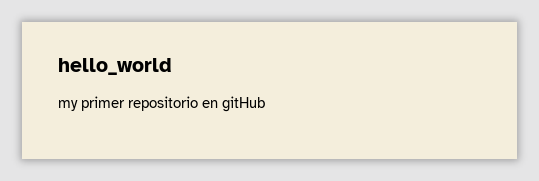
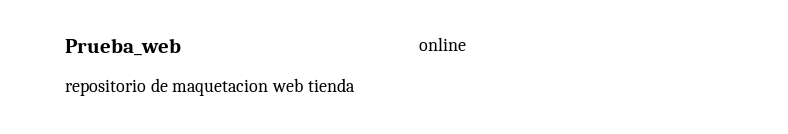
- hello_world
- my primer repositorio en gitHub
+ Prueba_web
+ repositorio de maquetacion web tienda online

